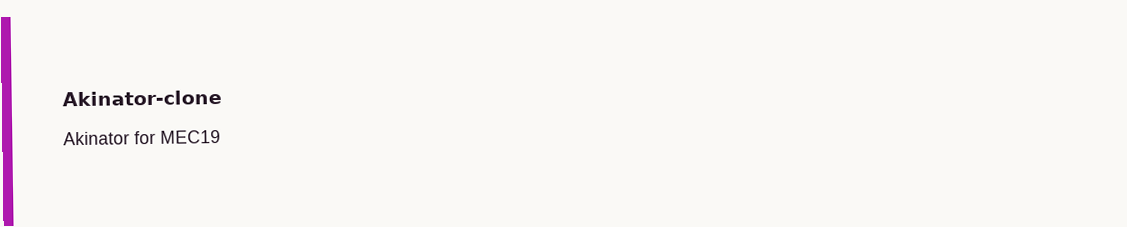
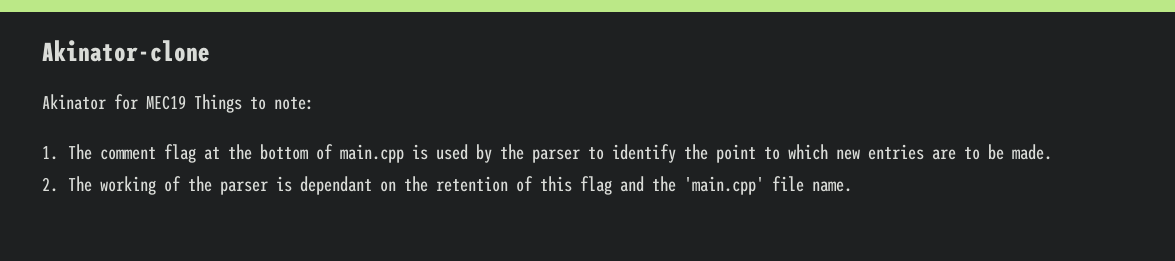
- Akinator for MEC19
+ Akinator for MEC19 Things to note:
+ 1. The comment flag at the bottom of main.cpp is used by the parser to identify the point to which new entries are to be made.
+ 2. The working of the parser is dependant on the retention of this flag and the 'main.cpp' file name.

